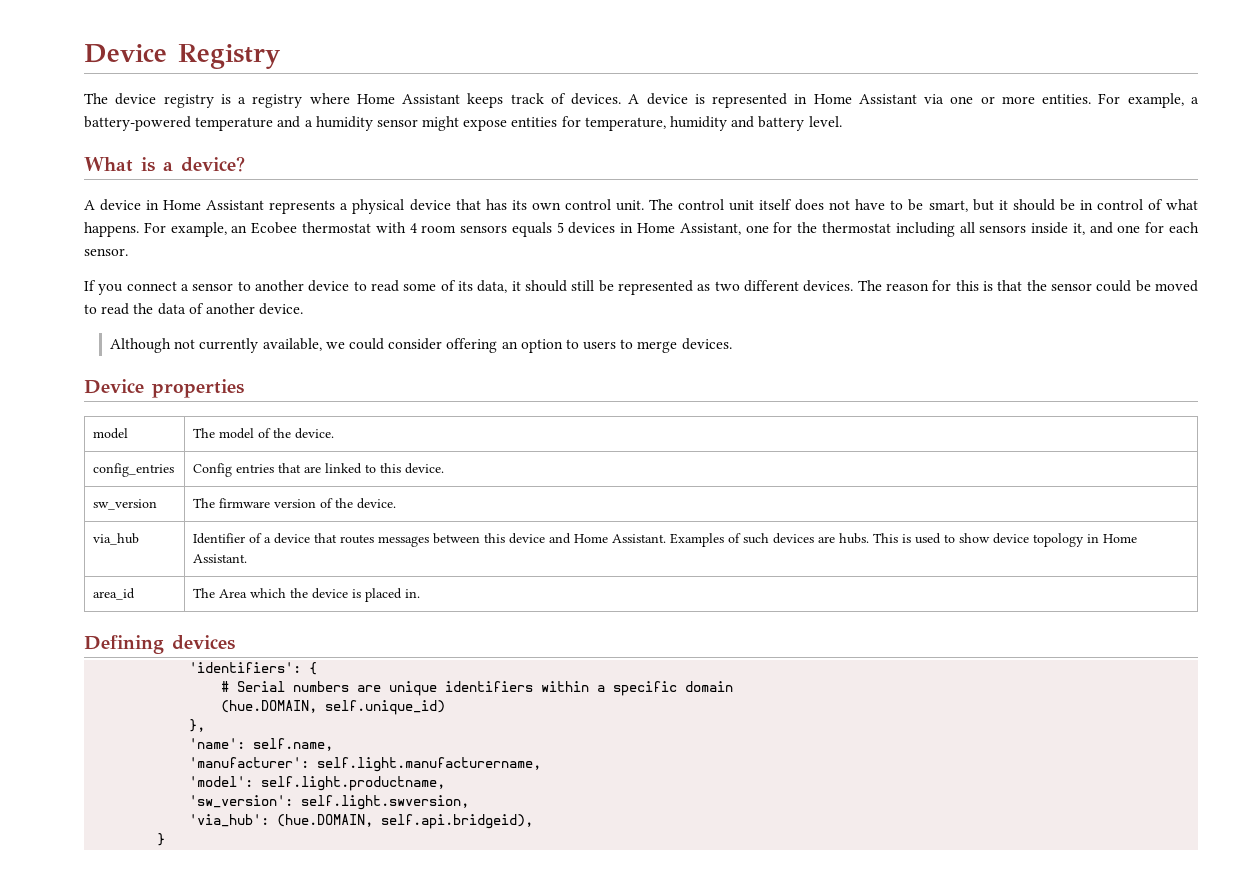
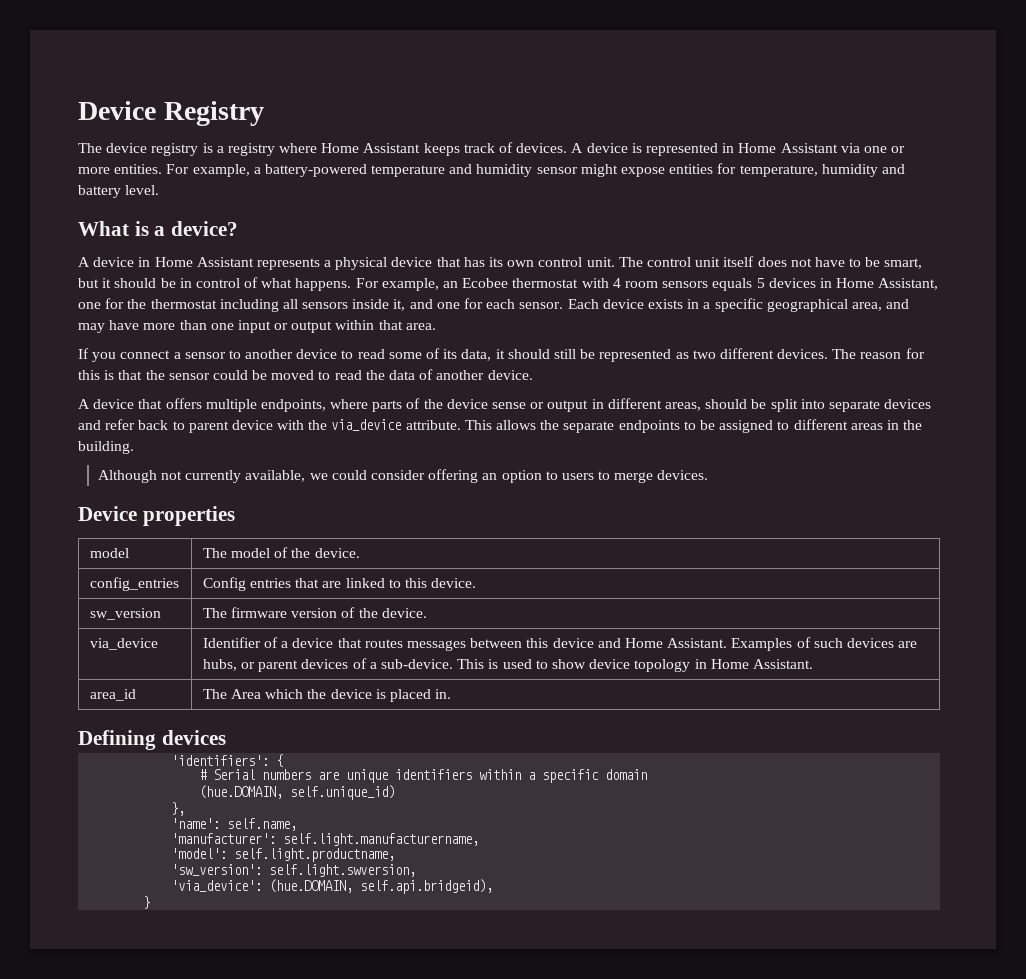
- For example, a battery-powered temperature and a humidity sensor might expose entities for temperature, humidity and battery level.
+ For example, a battery-powered temperature and humidity sensor might expose entities for temperature, humidity and battery level.
+ Each device exists in a specific geographical area, and may have more than one input or output within that area.
+ A device that offers multiple endpoints, where parts of the device sense or output in different areas, should be split into separate devices and refer back to parent device with the via_device attribute. This allows the separate endpoints to be assigned to different areas in the building.
- via_hub | Identifier of a device that routes messages between this device and Home Assistant. Examples of such devices are hubs. This is used to show device topology in Home Assistant.
+ via_device | Identifier of a device that routes messages between this device and Home Assistant. Examples of such devices are hubs, or parent devices of a sub-device. This is used to show device topology in Home Assistant.
- 'via_hub': (hue.DOMAIN, self.api.bridgeid),
+ 'via_device': (hue.DOMAIN, self.api.bridgeid),

